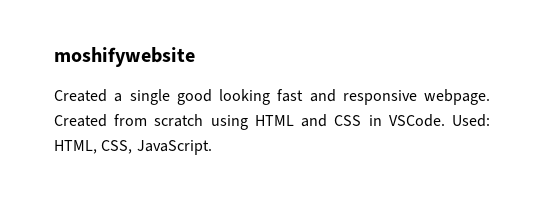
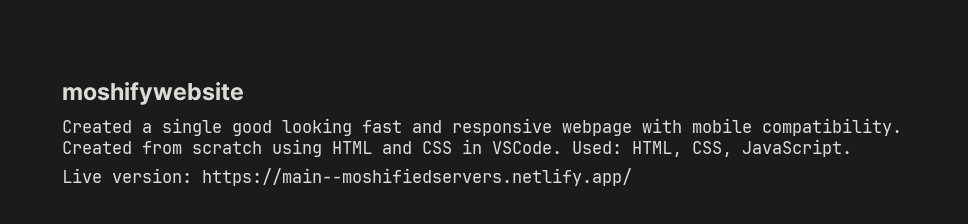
- Created a single good looking fast and responsive webpage.
+ Created a single good looking fast and responsive webpage with mobile compatibility.
+ Live version: https://main--moshifiedservers.netlify.app/

